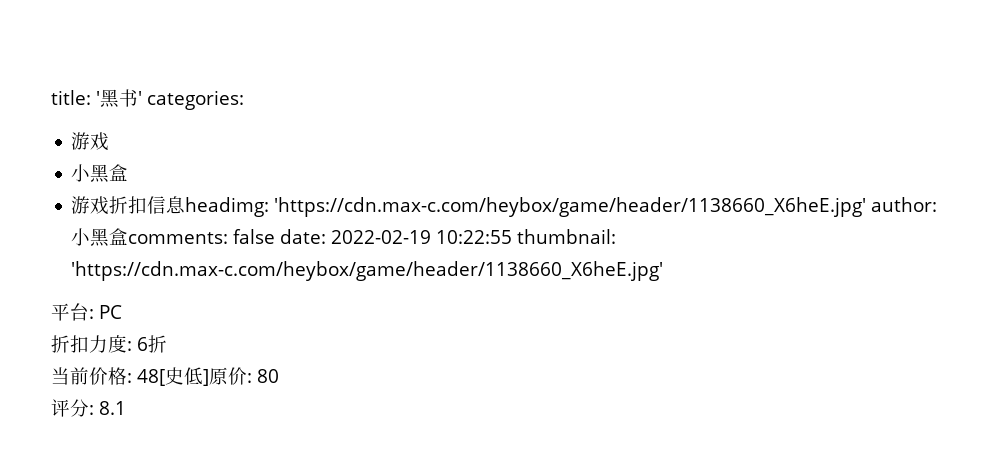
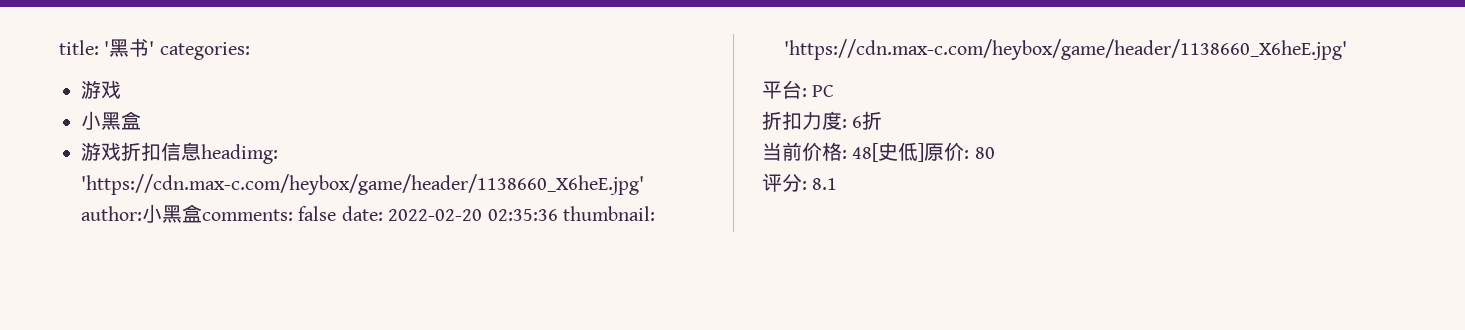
- 游戏折扣信息headimg: 'https://cdn.max-c.com/heybox/game/header/1138660_X6heE.jpg' author:小黑盒comments: false date: 2022-02-19 10:22:55 thumbnail: 'https://cdn.max-c.com/heybox/game/header/1138660_X6heE.jpg'
+ 游戏折扣信息headimg: 'https://cdn.max-c.com/heybox/game/header/1138660_X6heE.jpg' author:小黑盒comments: false date: 2022-02-20 02:35:36 thumbnail: 'https://cdn.max-c.com/heybox/game/header/1138660_X6heE.jpg'

